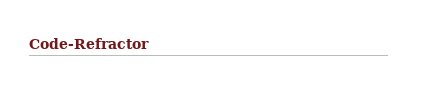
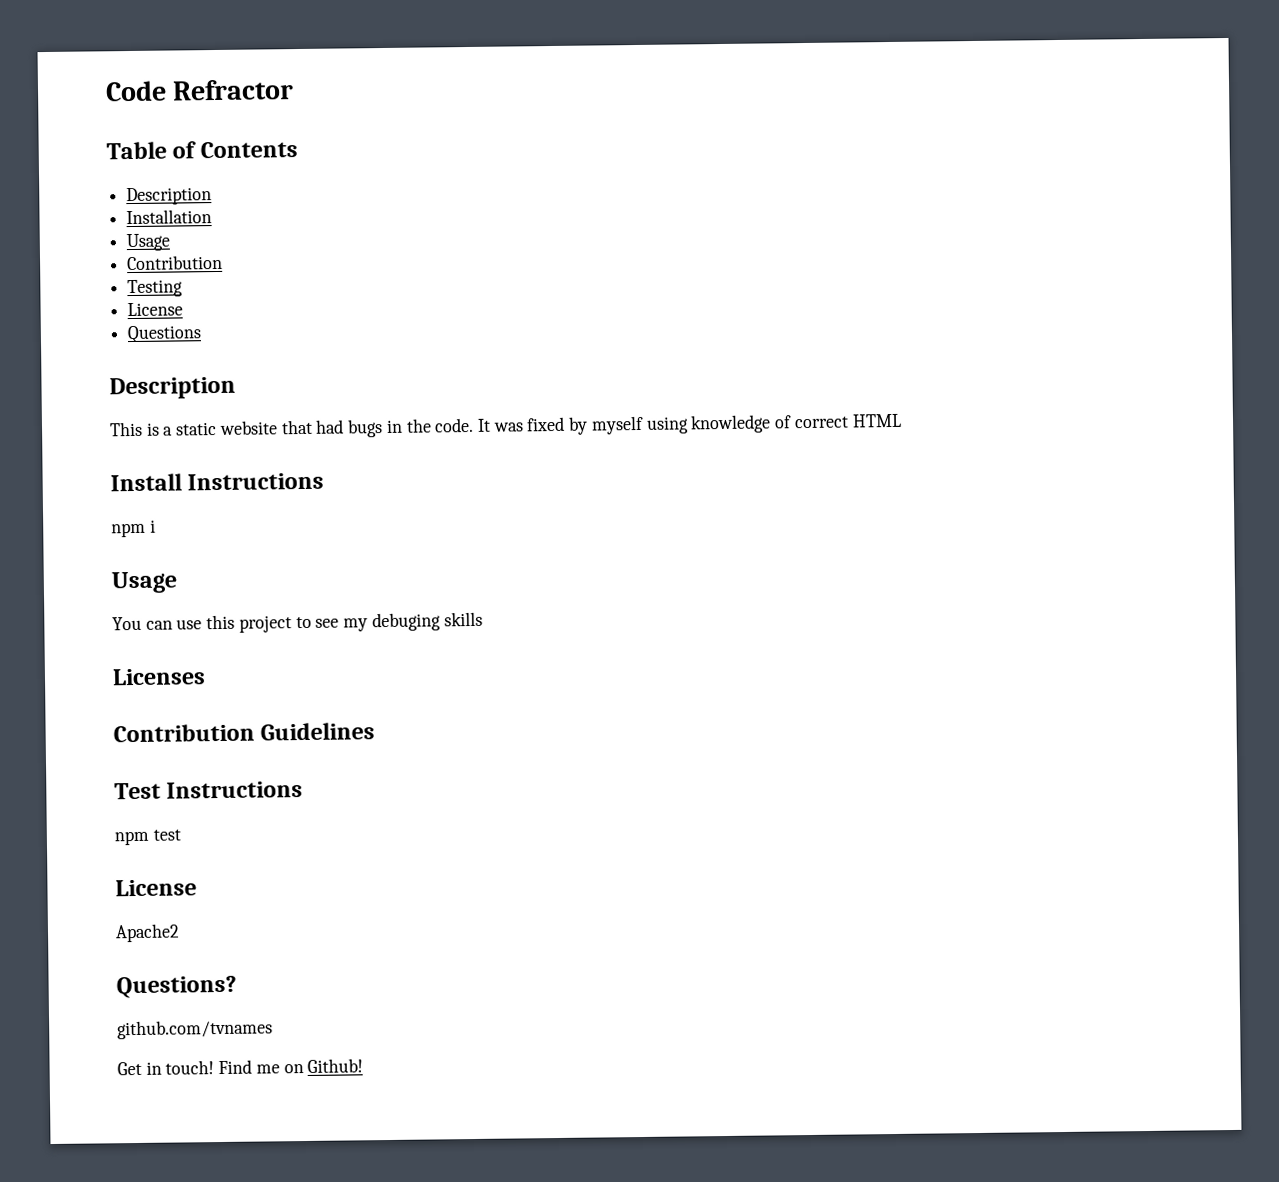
- Code-Refractor
+ Code Refractor
+ Table of Contents
+ Description
+ Installation
+ Usage
+ Contribution
+ Testing
+ License
+ Questions
+ Description
+ This is a static website that had bugs in the code. It was fixed by myself using knowledge of correct HTML
+ Install Instructions
+ npm i
+ Usage
+ You can use this project to see my debuging skills
+ Licenses
+ Contribution Guidelines
+ Test Instructions
+ npm test
+ License
+ Apache2
+ Questions?
+ github.com/tvnames
+ Get in touch! Find me on Github!

